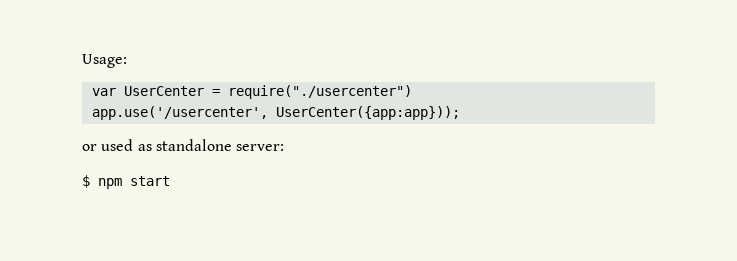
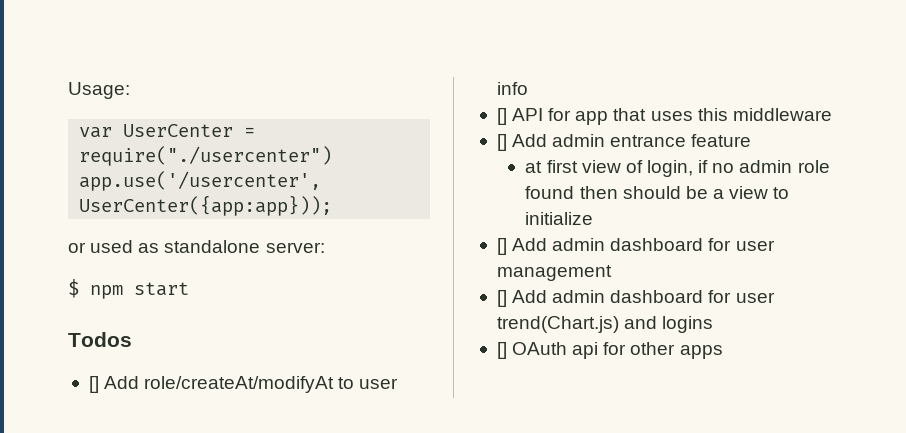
+ Todos
+ [] Add role/createAt/modifyAt to user info
+ [] API for app that uses this middleware
+ [] Add admin entrance feature
+ at first view of login, if no admin role found then should be a view to initialize
+ [] Add admin dashboard for user management
+ [] Add admin dashboard for user trend(Chart.js) and logins
+ [] OAuth api for other apps

